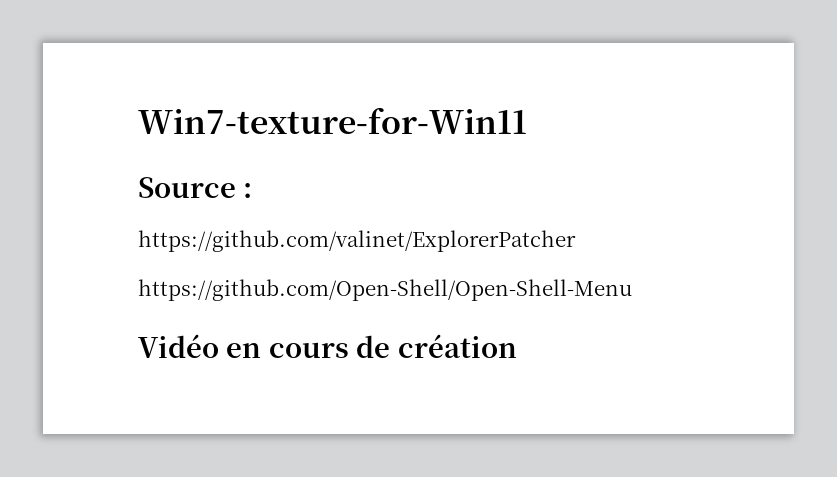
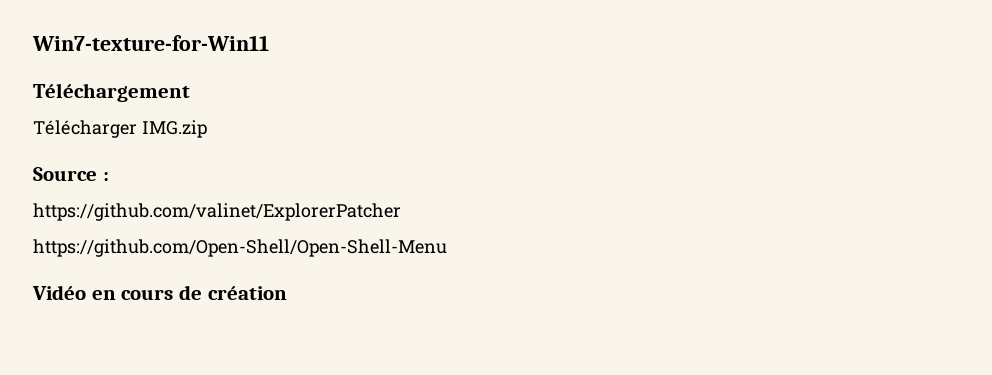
+ Téléchargement
+ Télécharger IMG.zip

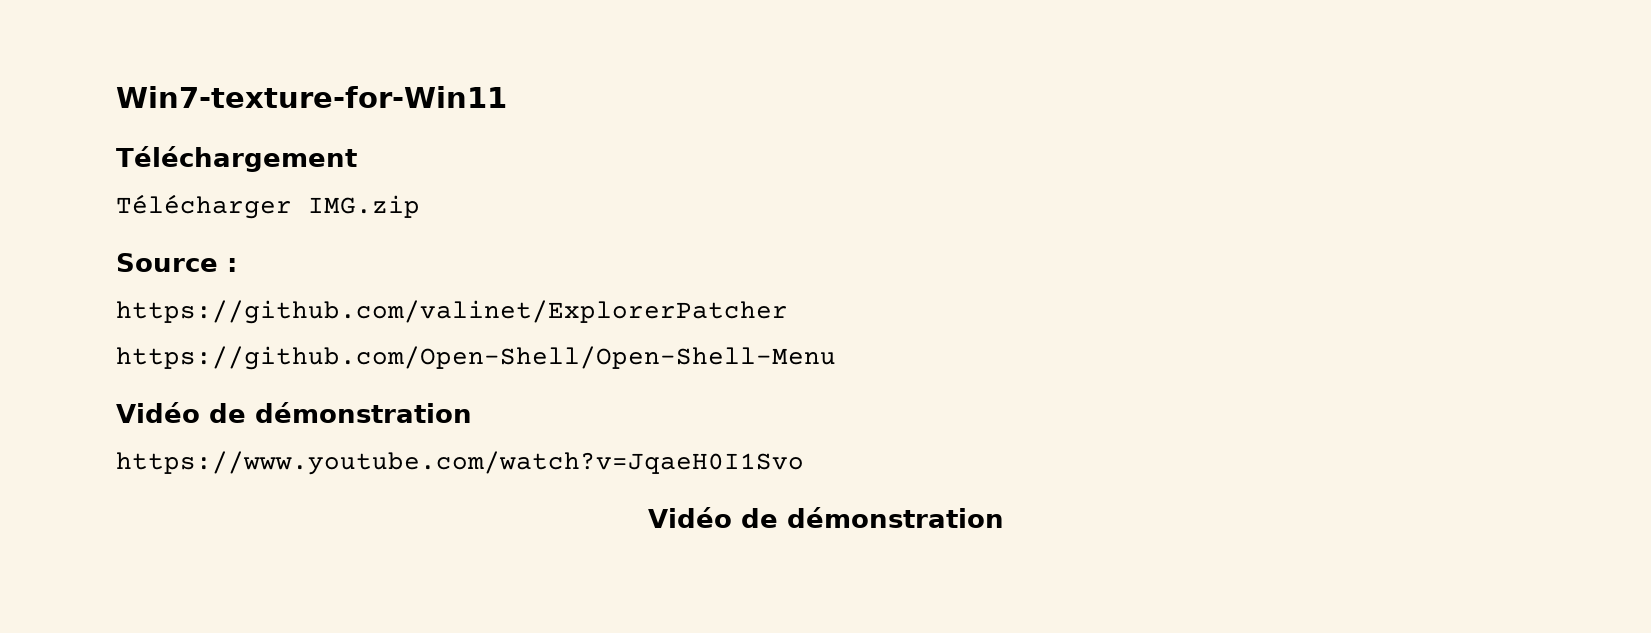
  https://github.com/Open-Shell/Open-Shell-Menu
- Vidéo en cours de création
+ Vidéo de démonstration
+ https://www.youtube.com/watch?v=JqaeH0I1Svo
+ Vidéo de démonstration

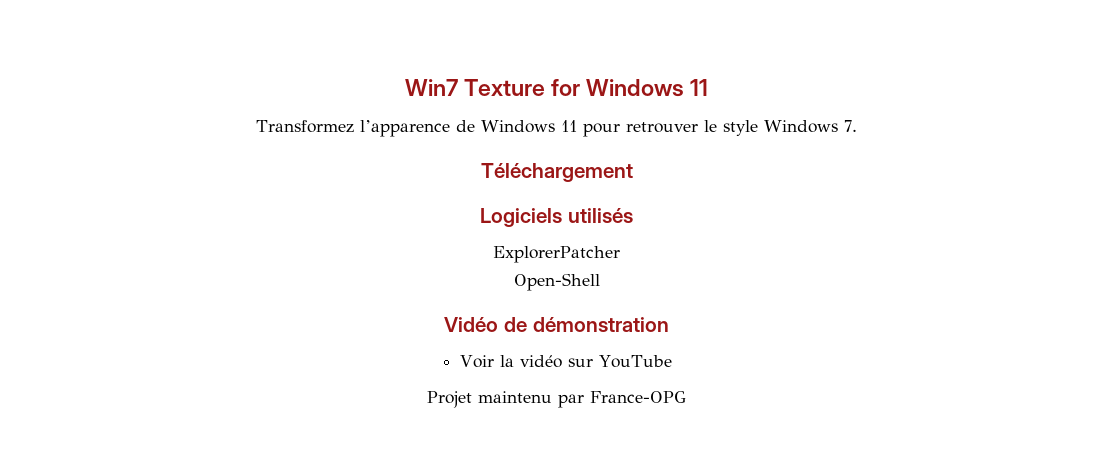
- Win7-texture-for-Win11
+ Win7 Texture for Windows 11
+ Transformez l’apparence de Windows 11 pour retrouver le style Windows 7.
  Téléchargement
- Télécharger IMG.zip
- Source :
- https://github.com/valinet/ExplorerPatcher
- https://github.com/Open-Shell/Open-Shell-Menu
+ Logiciels utilisés
+ ExplorerPatcher
+ Open-Shell
  Vidéo de démonstration
- https://www.youtube.com/watch?v=JqaeH0I1Svo
- Vidéo de démonstration
+ Voir la vidéo sur YouTube
+ Projet maintenu par France-OPG

